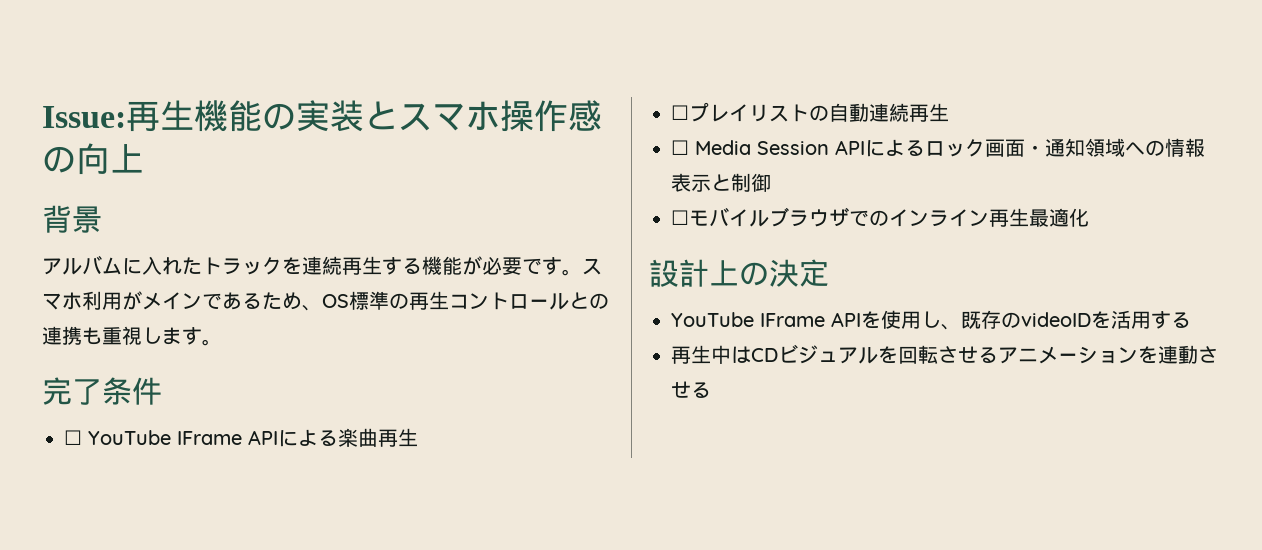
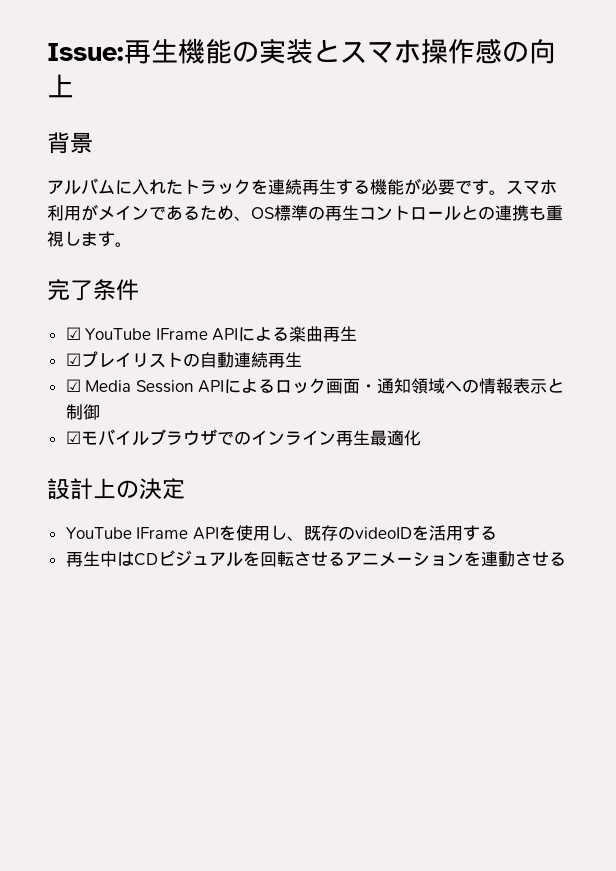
- ☐ YouTube IFrame APIによる楽曲再生
+ ☑ YouTube IFrame APIによる楽曲再生
- ☐プレイリストの自動連続再生
+ ☑プレイリストの自動連続再生
- ☐ Media Session APIによるロック画面・通知領域への情報表示と制御
+ ☑ Media Session APIによるロック画面・通知領域への情報表示と制御
- ☐モバイルブラウザでのインライン再生最適化
+ ☑モバイルブラウザでのインライン再生最適化

